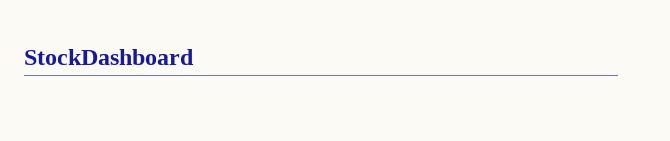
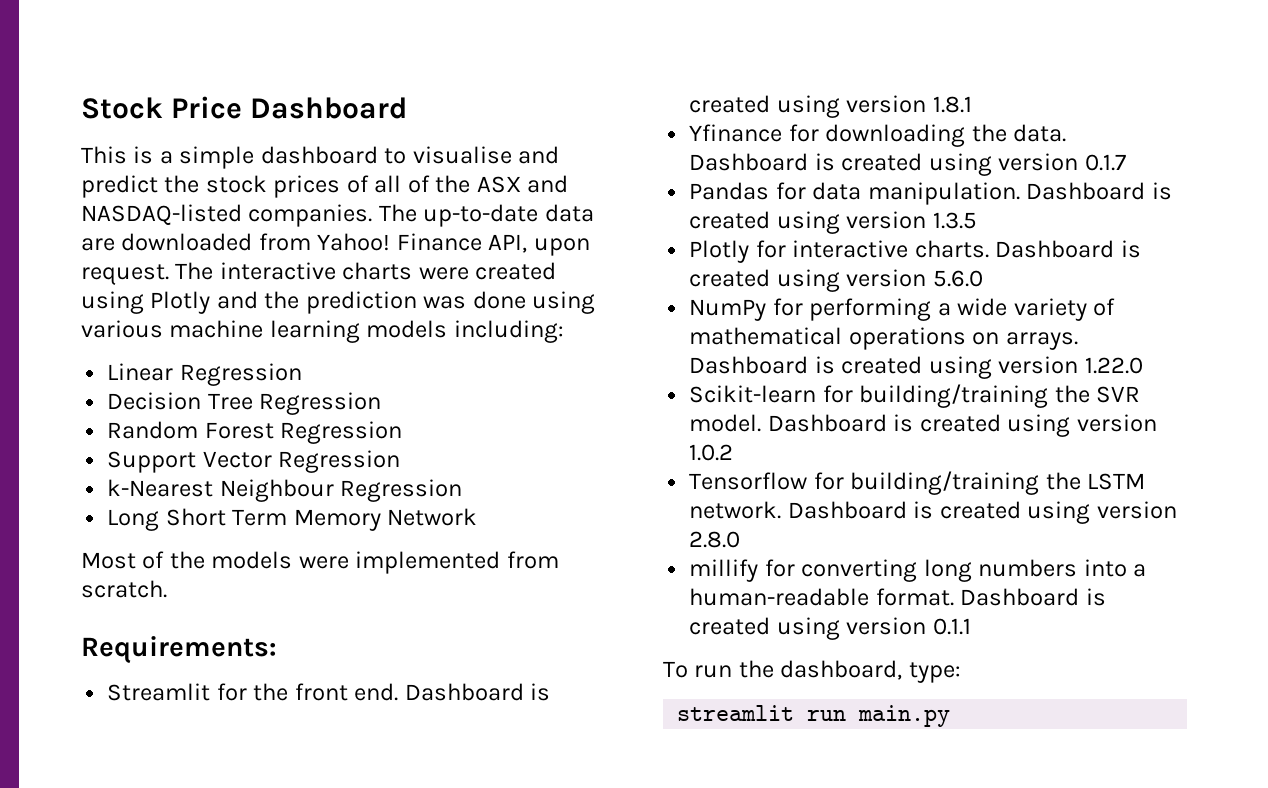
- StockDashboard
+ Stock Price Dashboard
+ This is a simple dashboard to visualise and predict the stock prices of all of the ASX and NASDAQ-listed companies. The up-to-date data are downloaded from Yahoo! Finance API, upon request. The interactive charts were created using Plotly and the prediction was done using various machine learning models including:
+ Linear Regression
+ Decision Tree Regression
+ Random Forest Regression
+ Support Vector Regression
+ k-Nearest Neighbour Regression
+ Long Short Term Memory Network
+ Most of the models were implemented from scratch.
+ Requirements:
+ Streamlit for the front end. Dashboard is created using version 1.8.1
+ Yfinance for downloading the data. Dashboard is created using version 0.1.7
+ Pandas for data manipulation. Dashboard is created using version 1.3.5
+ Plotly for interactive charts. Dashboard is created using version 5.6.0
+ NumPy for performing a wide variety of mathematical operations on arrays. Dashboard is created using version 1.22.0
+ Scikit-learn for building/training the SVR model. Dashboard is created using version 1.0.2
+ Tensorflow for building/training the LSTM network. Dashboard is created using version 2.8.0
+ millify for converting long numbers into a human-readable format. Dashboard is created using version 0.1.1
+ To run the dashboard, type:
+ streamlit run main.py

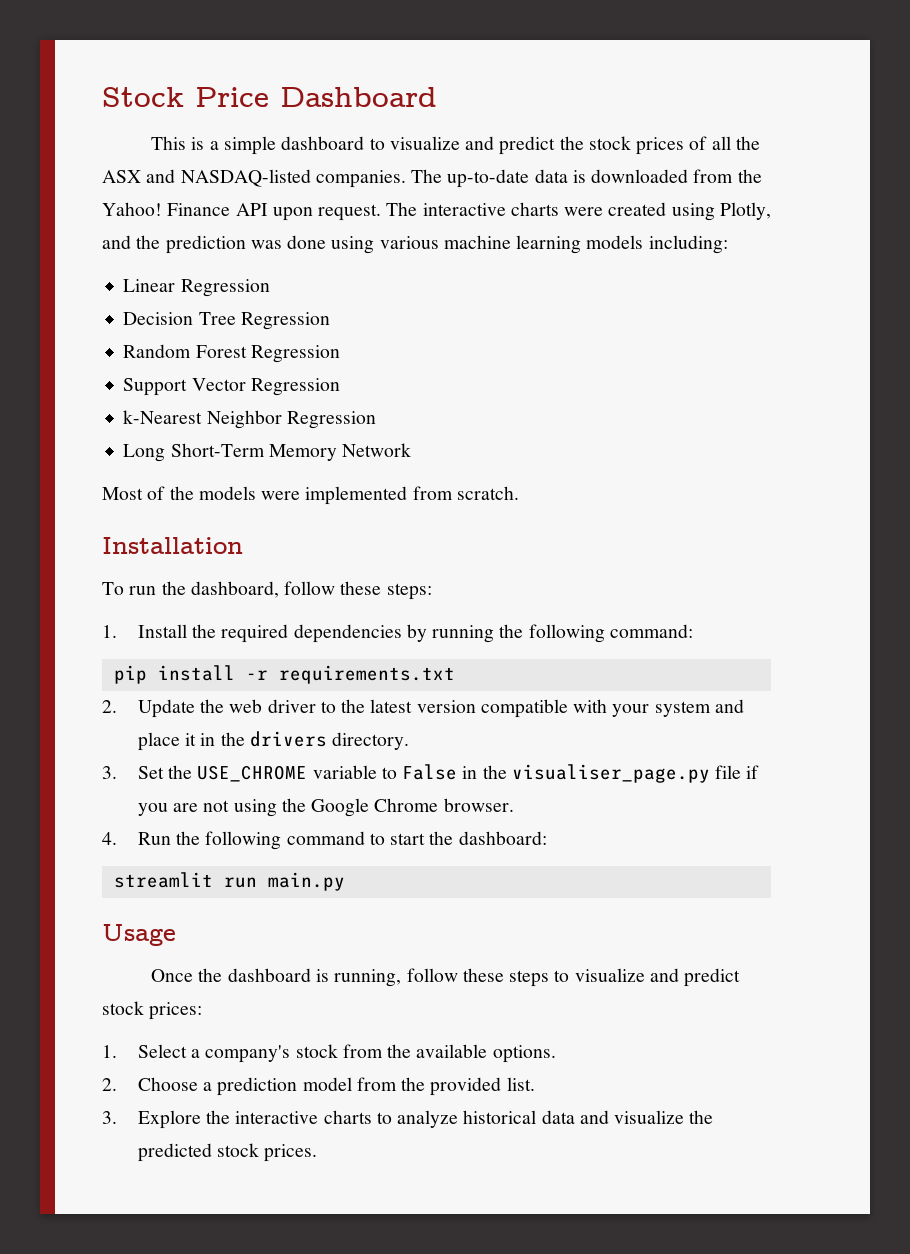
- This is a simple dashboard to visualise and predict the stock prices of all of the ASX and NASDAQ-listed companies.
+ This is a simple dashboard to visualize and predict the stock prices of all the ASX and NASDAQ-listed companies.
- The up-to-date data are downloaded from Yahoo!
+ The up-to-date data is downloaded from the Yahoo!
- Finance API, upon request.
+ Finance API upon request.
- The interactive charts were created using Plotly and the prediction was done using various machine learning models including:
+ The interactive charts were created using Plotly, and the prediction was done using various machine learning models including:
- k-Nearest Neighbour Regression
+ k-Nearest Neighbor Regression
- Long Short Term Memory Network
+ Long Short-Term Memory Network
- Requirements:
- Streamlit for the front end. Dashboard is created using version 1.8.1
- Yfinance for downloading the data. Dashboard is created using version 0.1.7
- Pandas for data manipulation. Dashboard is created using version 1.3.5
- Plotly for interactive charts. Dashboard is created using version 5.6.0
- NumPy for performing a wide variety of mathematical operations on arrays. Dashboard is created using version 1.22.0
- Scikit-learn for building/training the SVR model. Dashboard is created using version 1.0.2
- Tensorflow for building/training the LSTM network. Dashboard is created using version 2.8.0
- millify for converting long numbers into a human-readable format. Dashboard is created using version 0.1.1
- To run the dashboard, type:
+ Installation
+ To run the dashboard, follow these steps:
+ 1. Install the required dependencies by running the following command:
+ pip install -r requirements.txt
+ 2. Update the web driver to the latest version compatible with your system and place it in the drivers directory.
+ 3. Set the USE_CHROME variable to False in the visualiser_page.py file if you are not using the Google Chrome browser.
+ 4. Run the following command to start the dashboard:
  streamlit run main.py
+ Usage
+ Once the dashboard is running, follow these steps to visualize and predict stock prices:
+ 1. Select a company's stock from the available options.
+ 2. Choose a prediction model from the provided list.
+ 3. Explore the interactive charts to analyze historical data and visualize the predicted stock prices.

